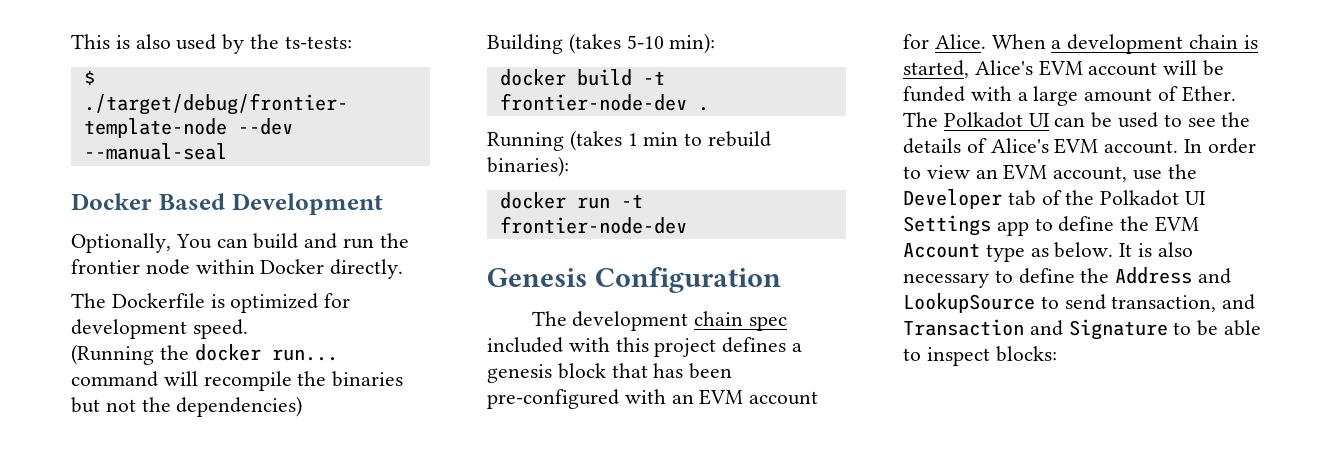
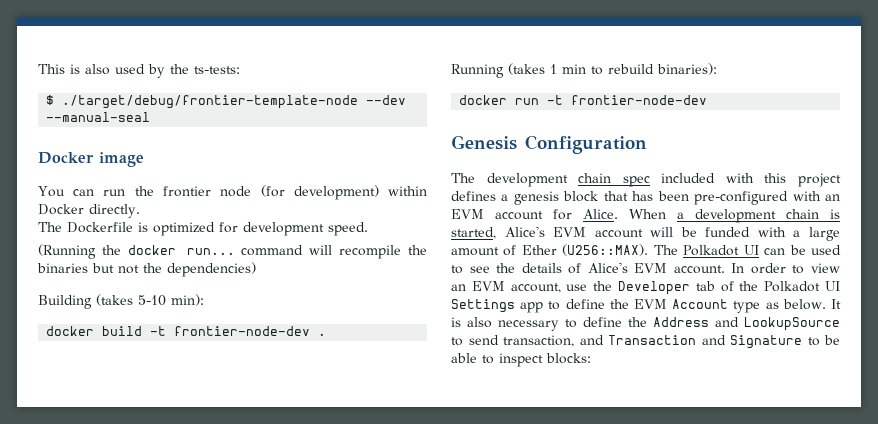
- Docker Based Development
- Optionally, You can build and run the frontier node within Docker directly.
+ Docker image
+ You can run the frontier node (for development) within Docker directly.
- When a development chain is started, Alice's EVM account will be funded with a large amount of Ether.
+ When a development chain is started, Alice's EVM account will be funded with a large amount of Ether (U256::MAX).

